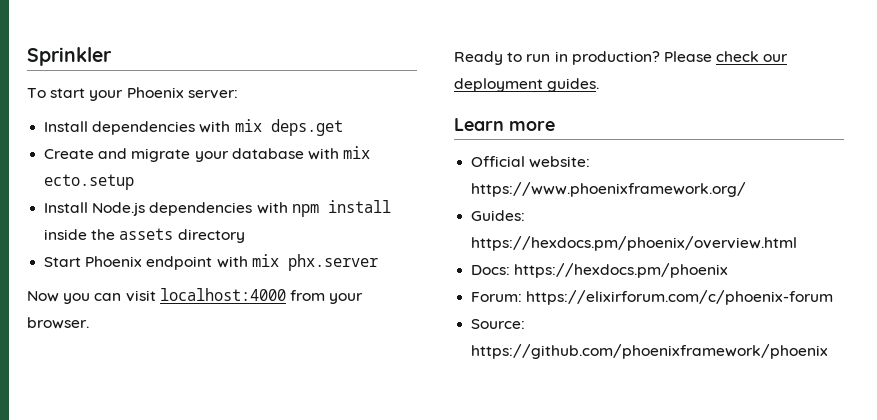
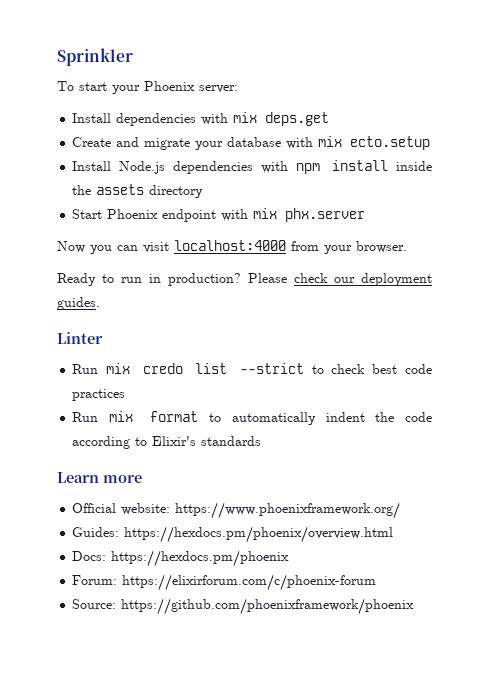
+ Linter
+ Run mix credo list --strict to check best code practices
+ Run mix format to automatically indent the code according to Elixir's standards

